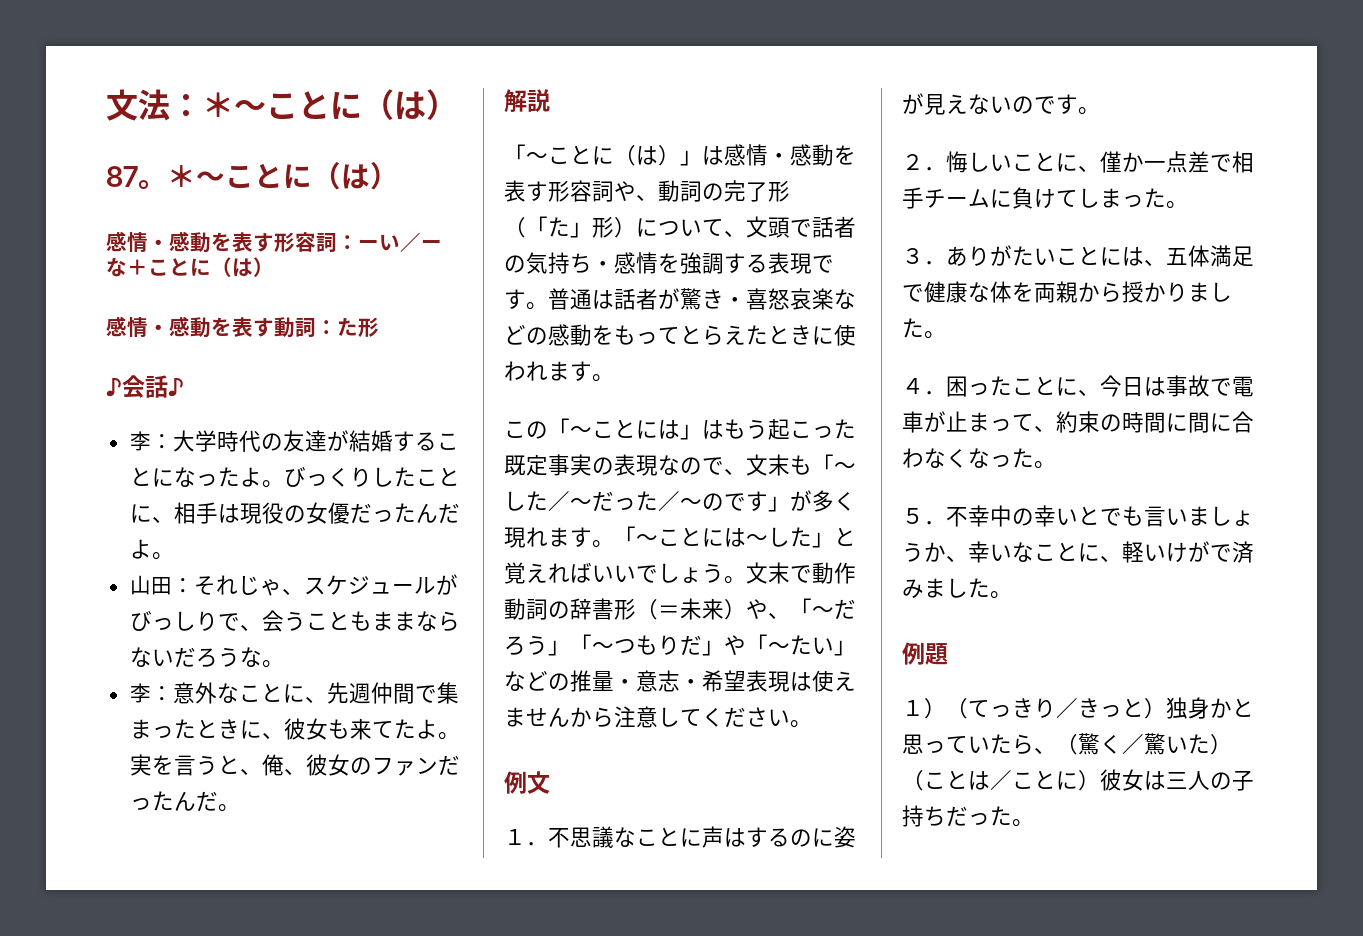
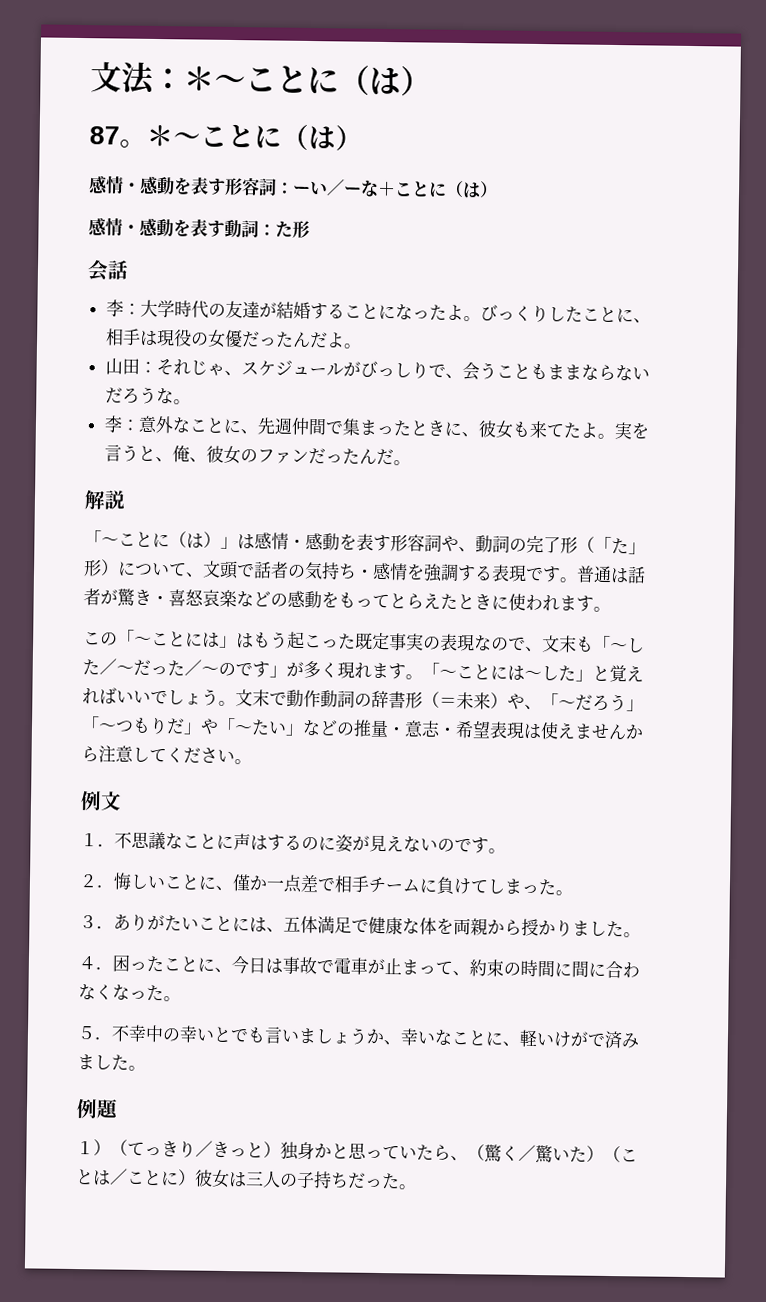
- ♪会話♪
+ 会話

